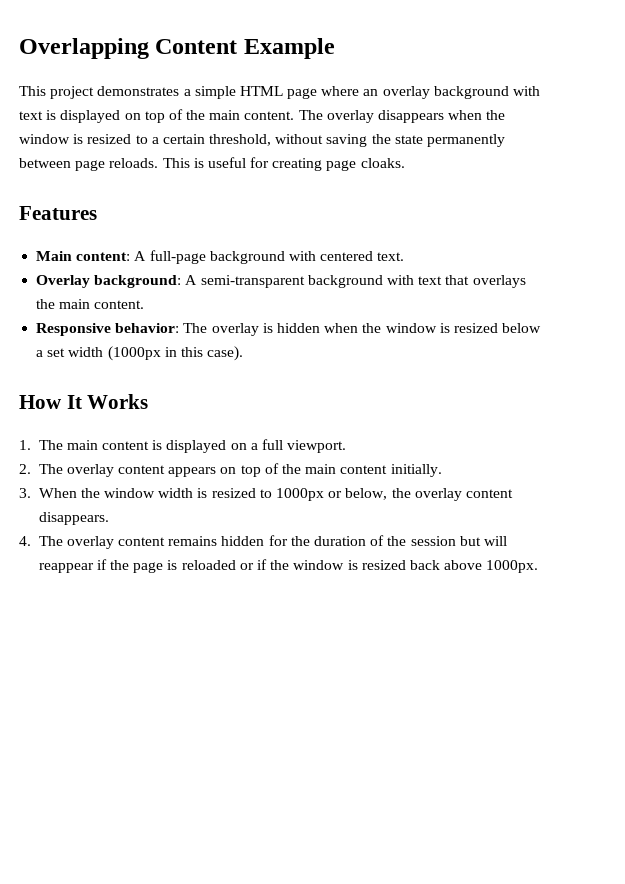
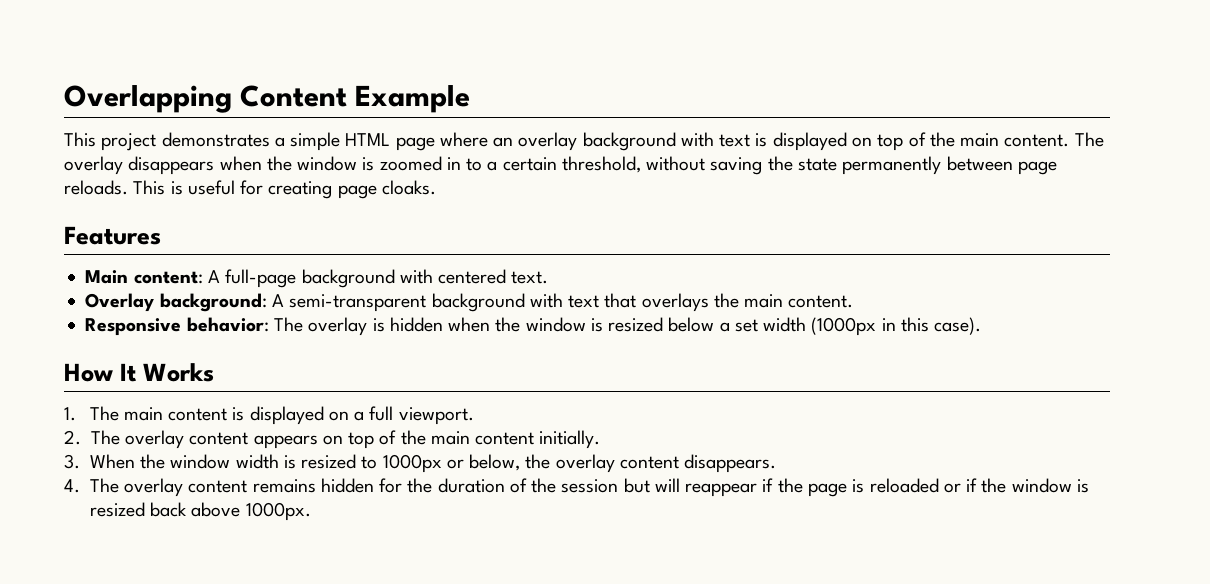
- The overlay disappears when the window is resized to a certain threshold, without saving the state permanently between page reloads.
+ The overlay disappears when the window is zoomed in to a certain threshold, without saving the state permanently between page reloads.

